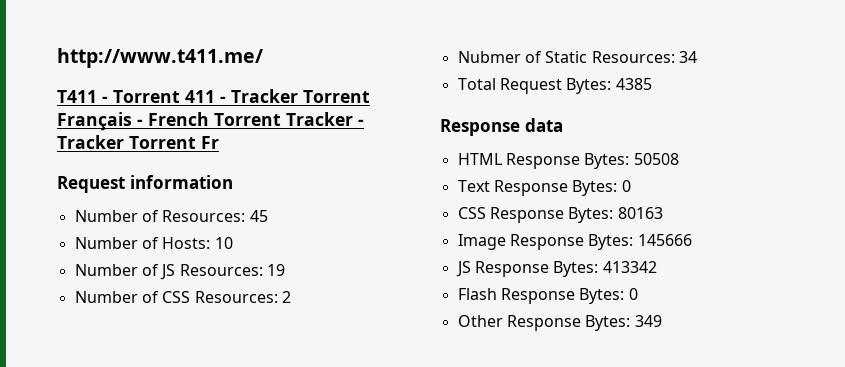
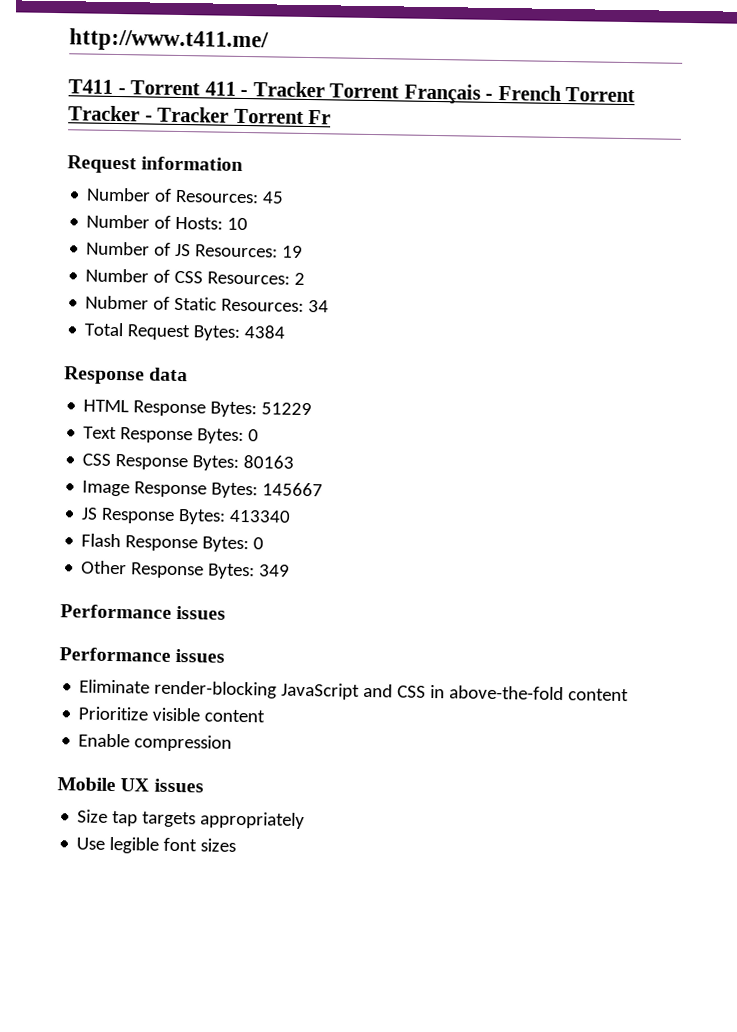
- Total Request Bytes: 4385
+ Total Request Bytes: 4384
- HTML Response Bytes: 50508
+ HTML Response Bytes: 51229
- Image Response Bytes: 145666
+ Image Response Bytes: 145667
- JS Response Bytes: 413342
+ JS Response Bytes: 413340
  Other Response Bytes: 349
+ Performance issues
+ Performance issues
+ Eliminate render-blocking JavaScript and CSS in above-the-fold content
+ Prioritize visible content
+ Enable compression
+ Mobile UX issues
+ Size tap targets appropriately
+ Use legible font sizes

